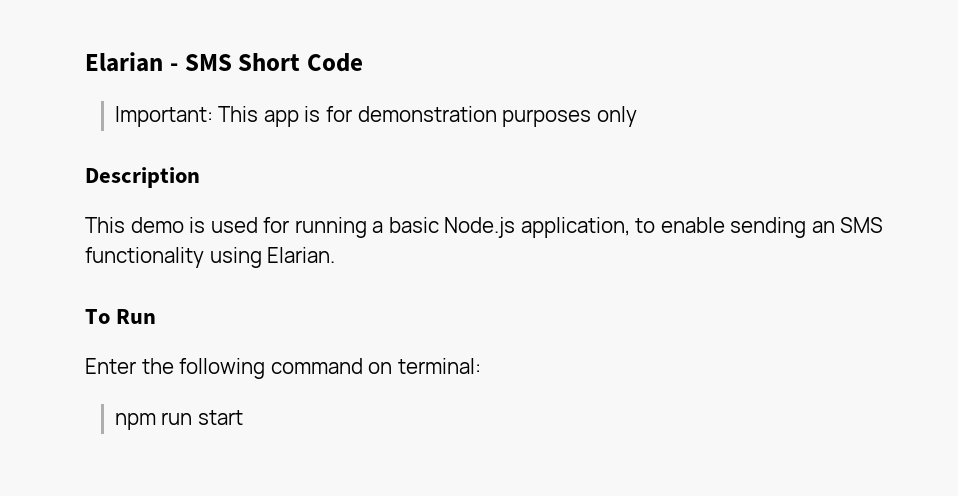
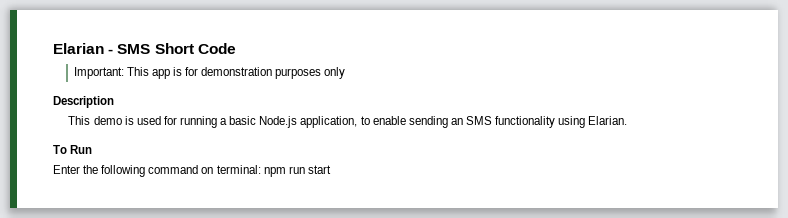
- Enter the following command on terminal:
- npm run start
+ Enter the following command on terminal: npm run start

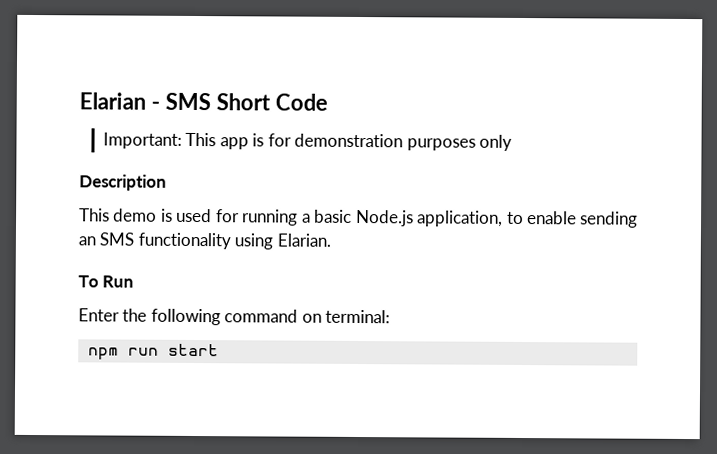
- Enter the following command on terminal: npm run start
+ Enter the following command on terminal:
+ npm run start

